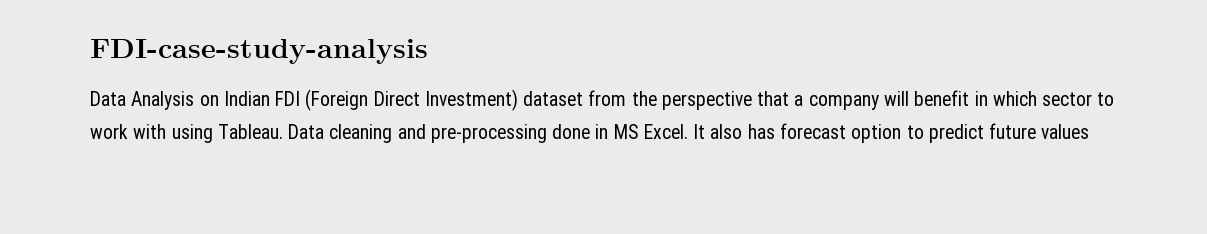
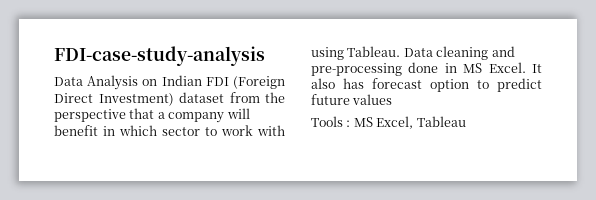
+ Tools : MS Excel, Tableau

